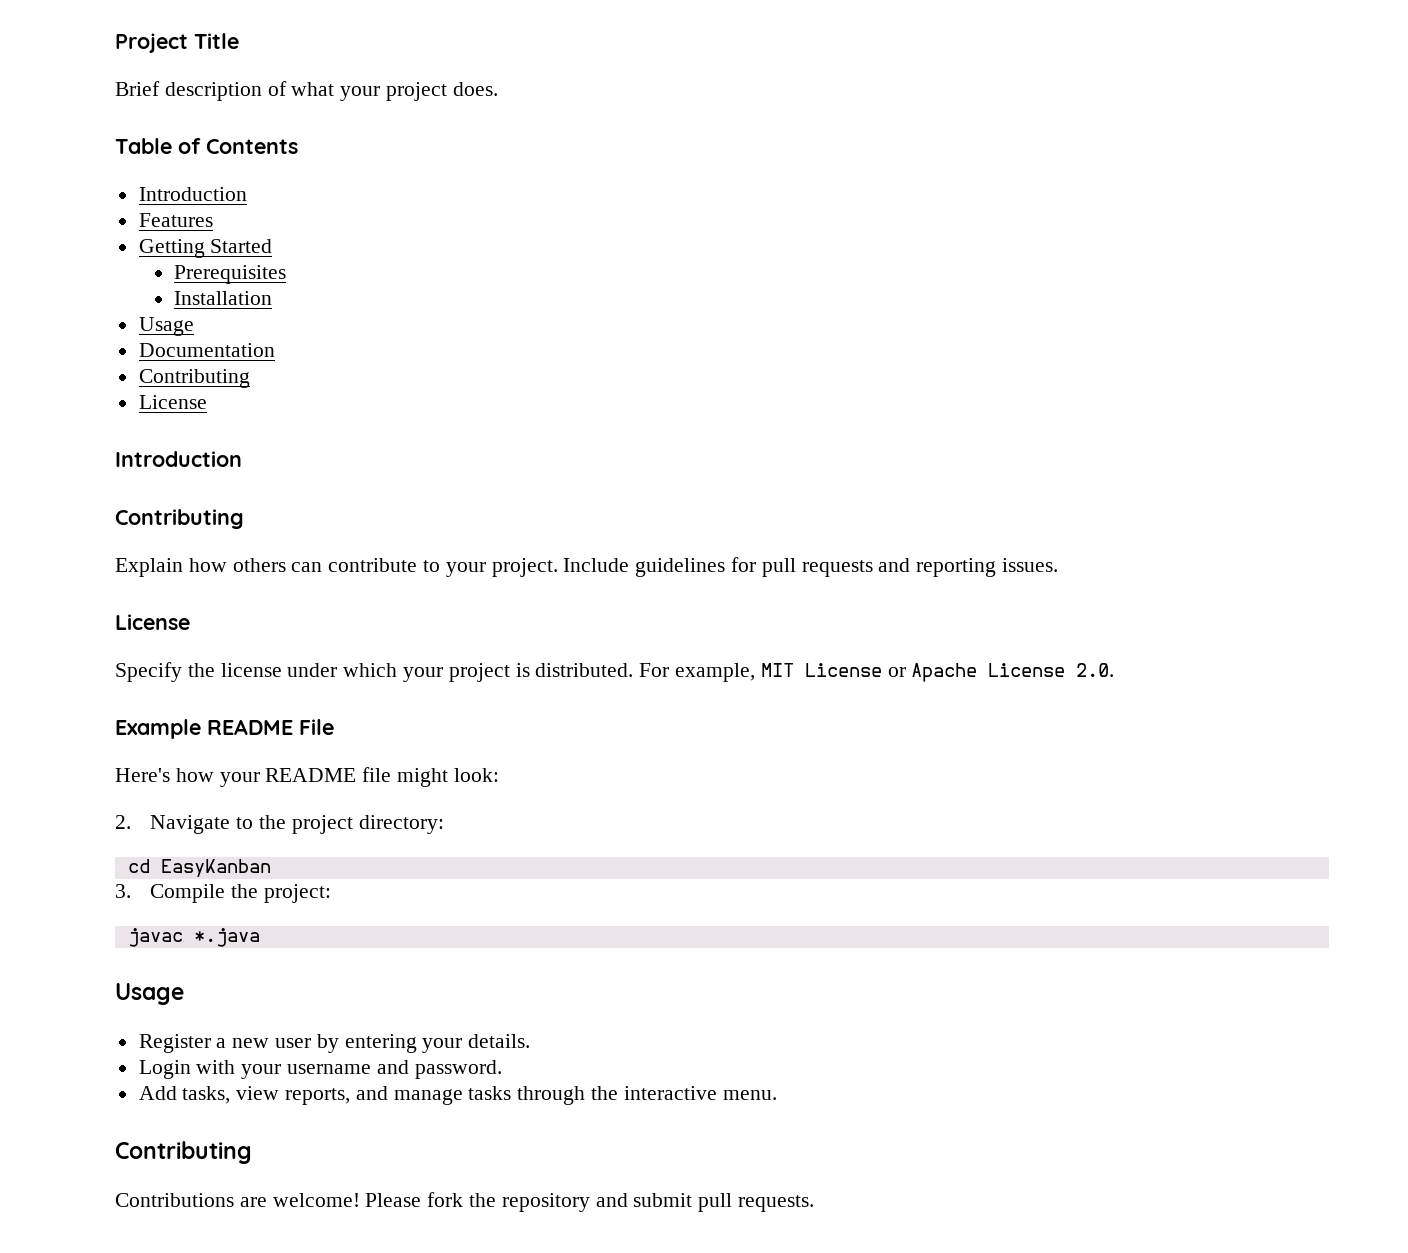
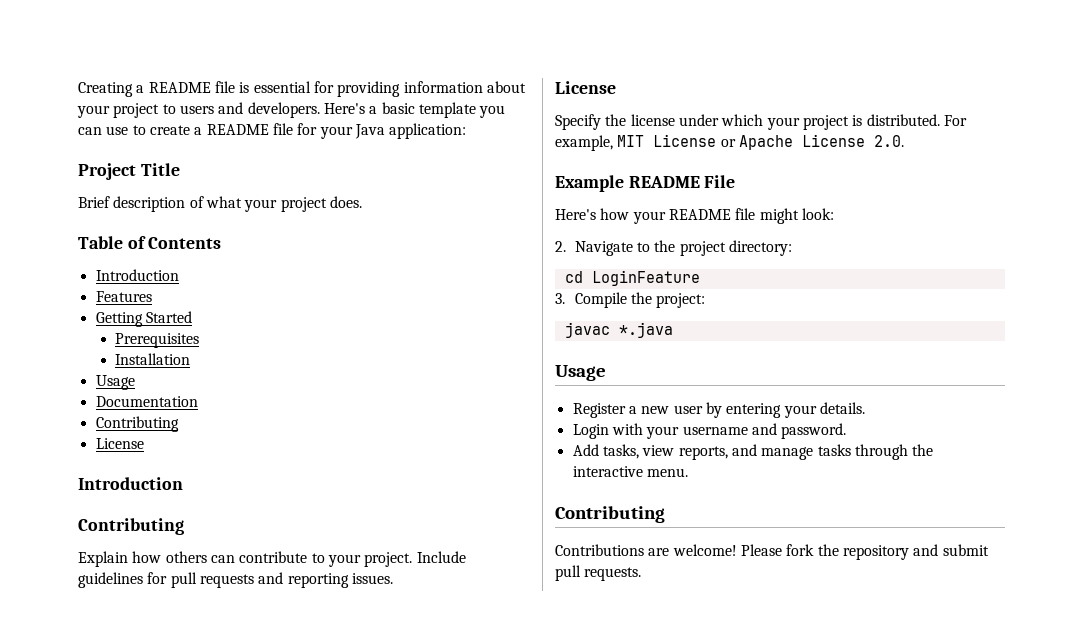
+ Creating a README file is essential for providing information about your project to users and developers. Here's a basic template you can use to create a README file for your Java application:
- cd EasyKanban
+ cd LoginFeature

